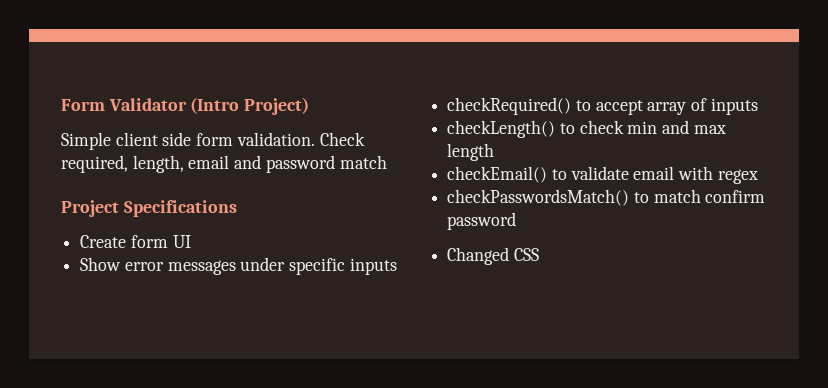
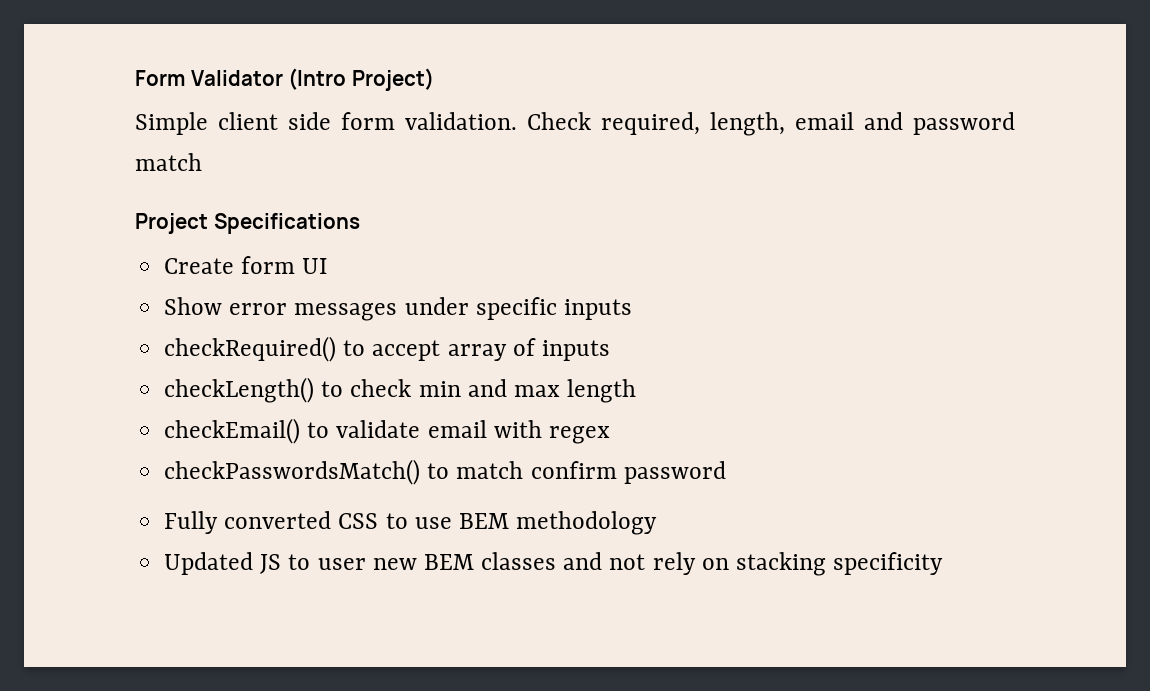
- Changed CSS
+ Fully converted CSS to use BEM methodology
+ Updated JS to user new BEM classes and not rely on stacking specificity

